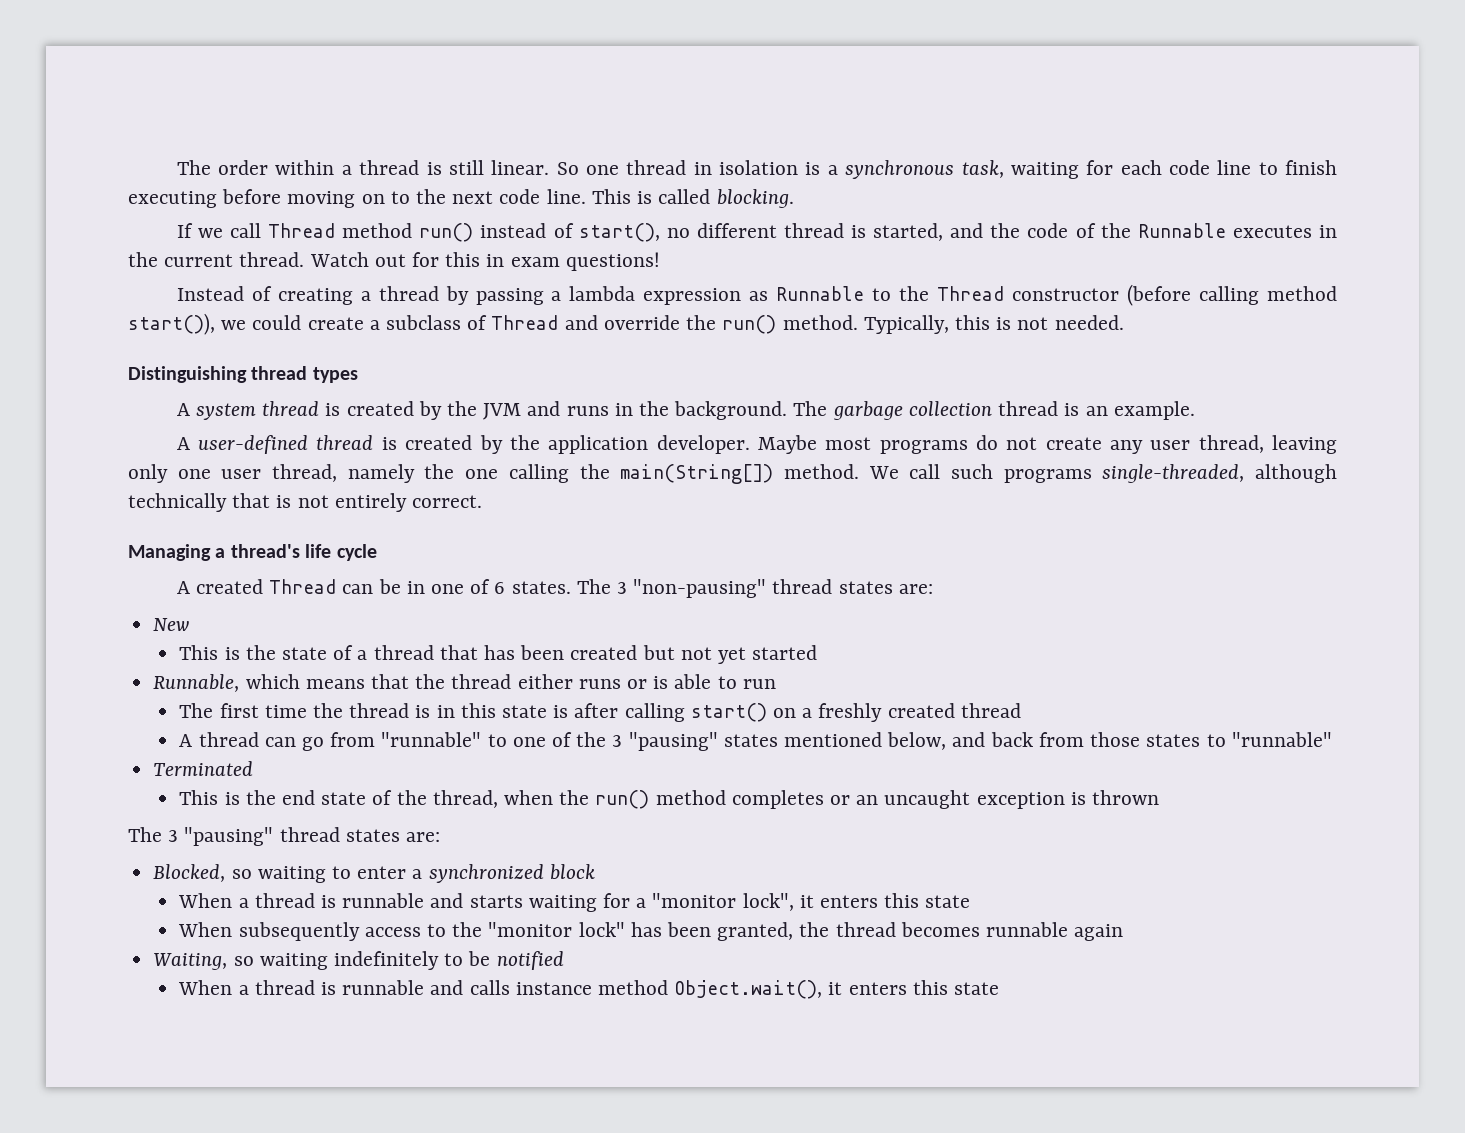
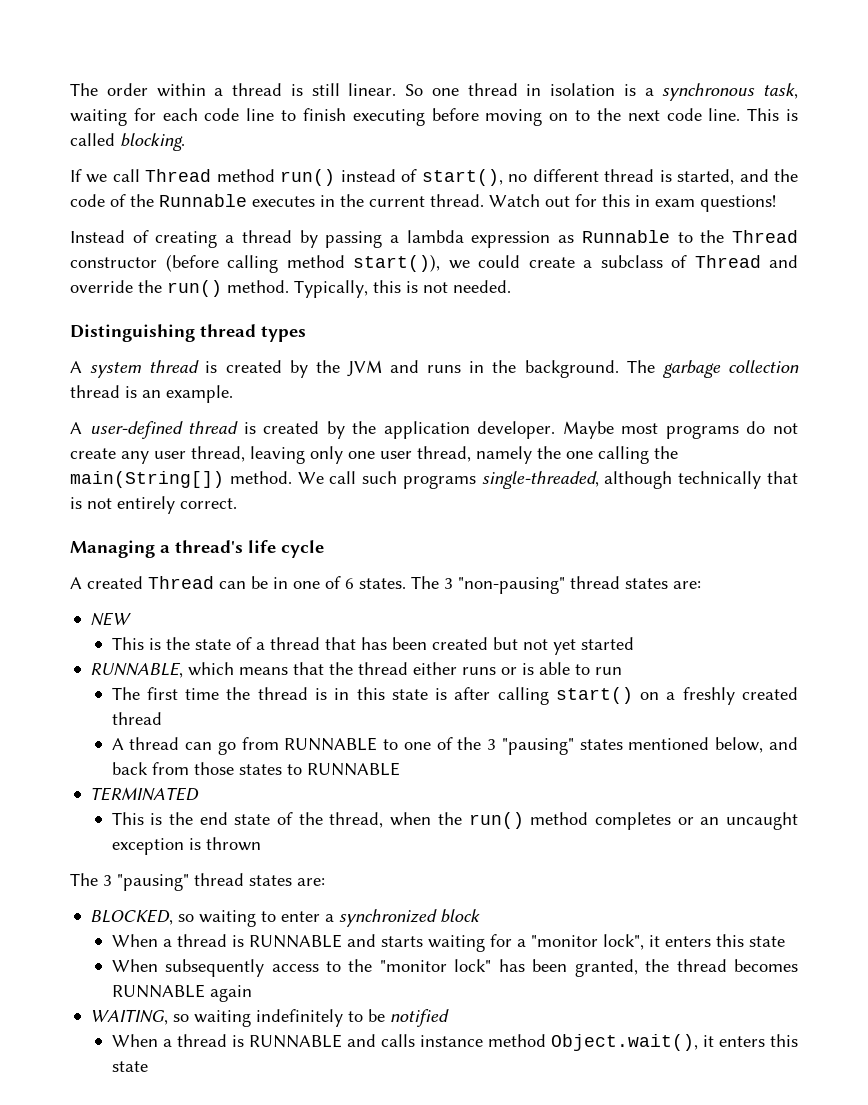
- New
+ NEW
- Runnable, which means that the thread either runs or is able to run
+ RUNNABLE, which means that the thread either runs or is able to run
- A thread can go from "runnable" to one of the 3 "pausing" states mentioned below, and back from those states to "runnable"
- Terminated
+ A thread can go from RUNNABLE to one of the 3 "pausing" states mentioned below, and back from those states to RUNNABLE
+ TERMINATED
- Blocked, so waiting to enter a synchronized block
+ BLOCKED, so waiting to enter a synchronized block
- When a thread is runnable and starts waiting for a "monitor lock", it enters this state
+ When a thread is RUNNABLE and starts waiting for a "monitor lock", it enters this state
- When subsequently access to the "monitor lock" has been granted, the thread becomes runnable again
+ When subsequently access to the "monitor lock" has been granted, the thread becomes RUNNABLE again
- Waiting, so waiting indefinitely to be notified
+ WAITING, so waiting indefinitely to be notified
- When a thread is runnable and calls instance method Object.wait(), it enters this state
+ When a thread is RUNNABLE and calls instance method Object.wait(), it enters this state

